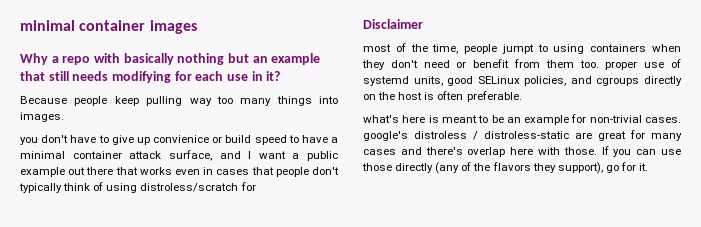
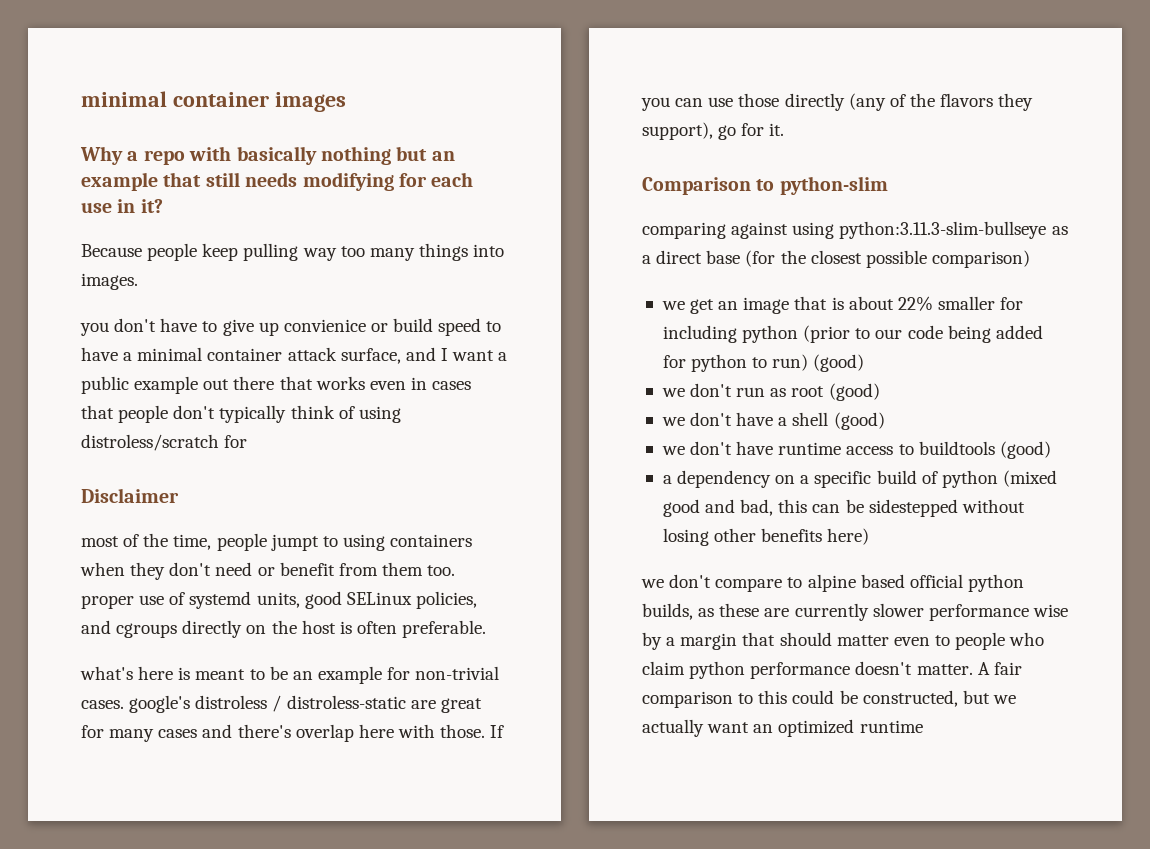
+ Comparison to python-slim
+ comparing against using python:3.11.3-slim-bullseye as a direct base (for the closest possible comparison)
+ we get an image that is about 22% smaller for including python (prior to our code being added for python to run) (good)
+ we don't run as root (good)
+ we don't have a shell (good)
+ we don't have runtime access to buildtools (good)
+ a dependency on a specific build of python (mixed good and bad, this can be sidestepped without losing other benefits here)
+ we don't compare to alpine based official python builds, as these are currently slower performance wise by a margin that should matter even to people who claim python performance doesn't matter. A fair comparison to this could be constructed, but we actually want an optimized runtime

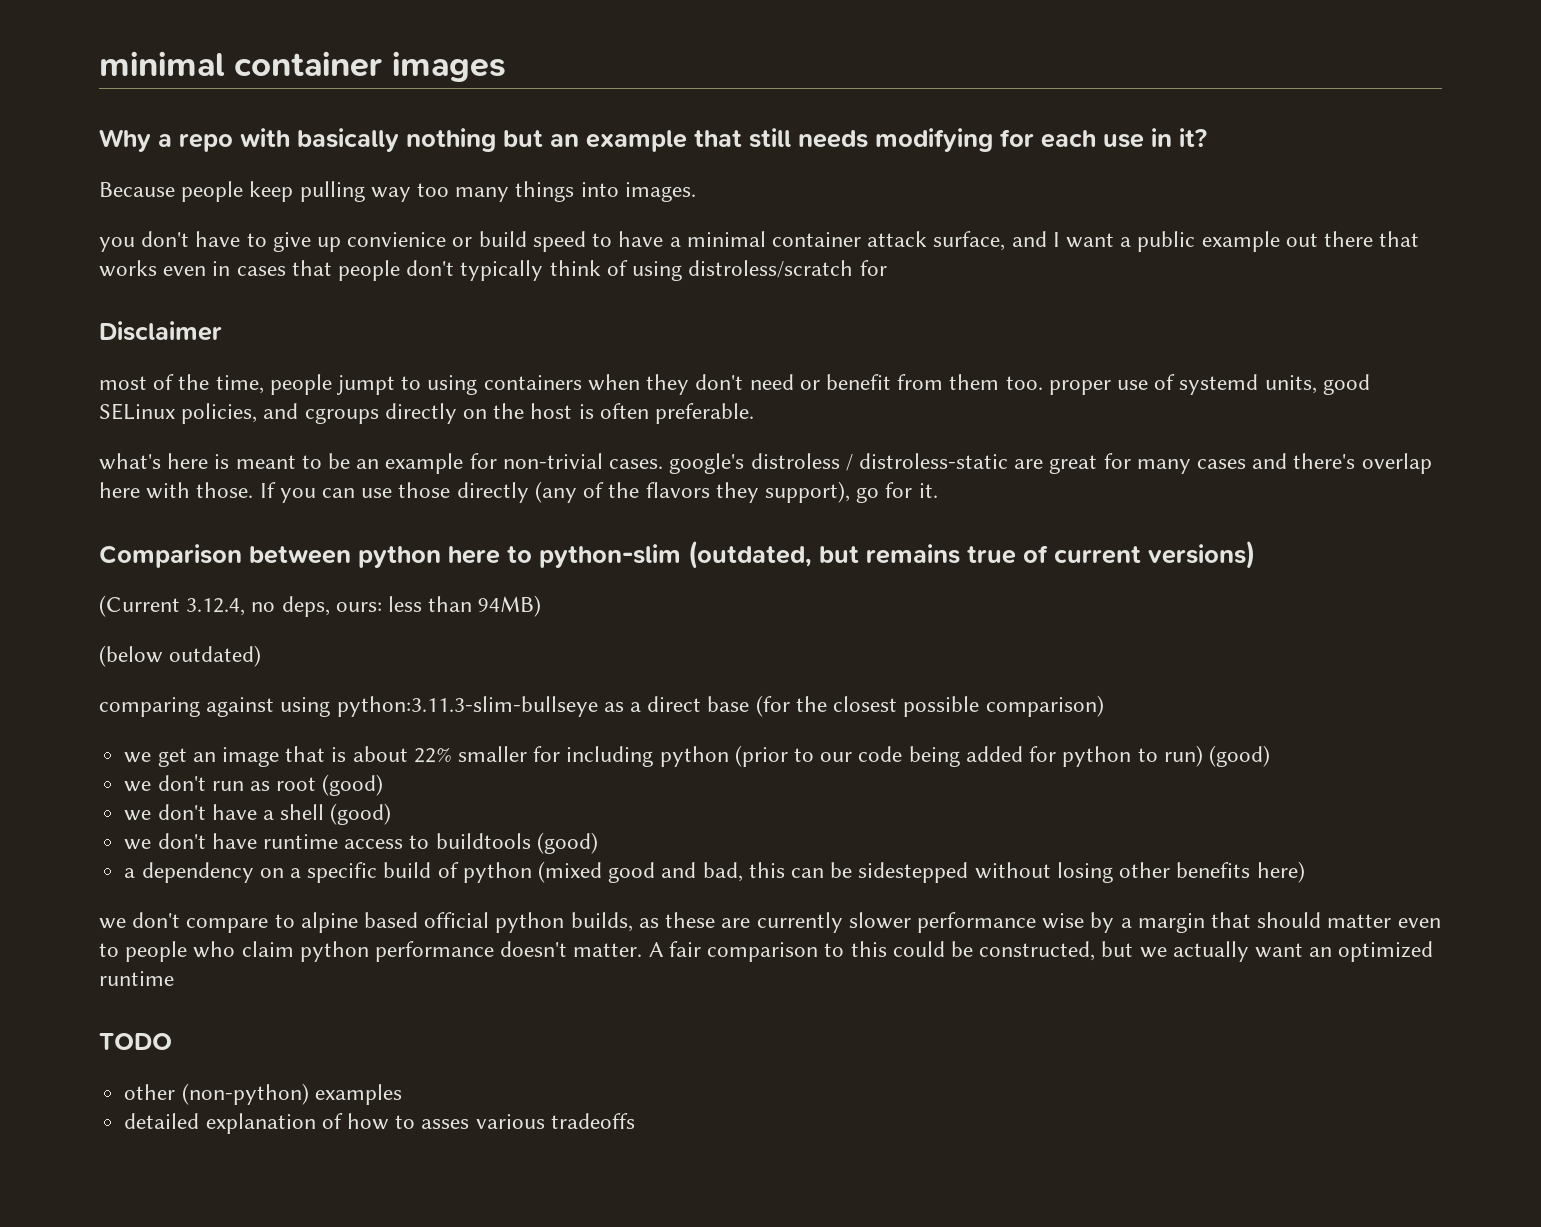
- Comparison to python-slim
+ Comparison between python here to python-slim (outdated, but remains true of current versions)
+ (Current 3.12.4, no deps, ours: less than 94MB)
+ (below outdated)
+ TODO
+ other (non-python) examples
+ detailed explanation of how to asses various tradeoffs

